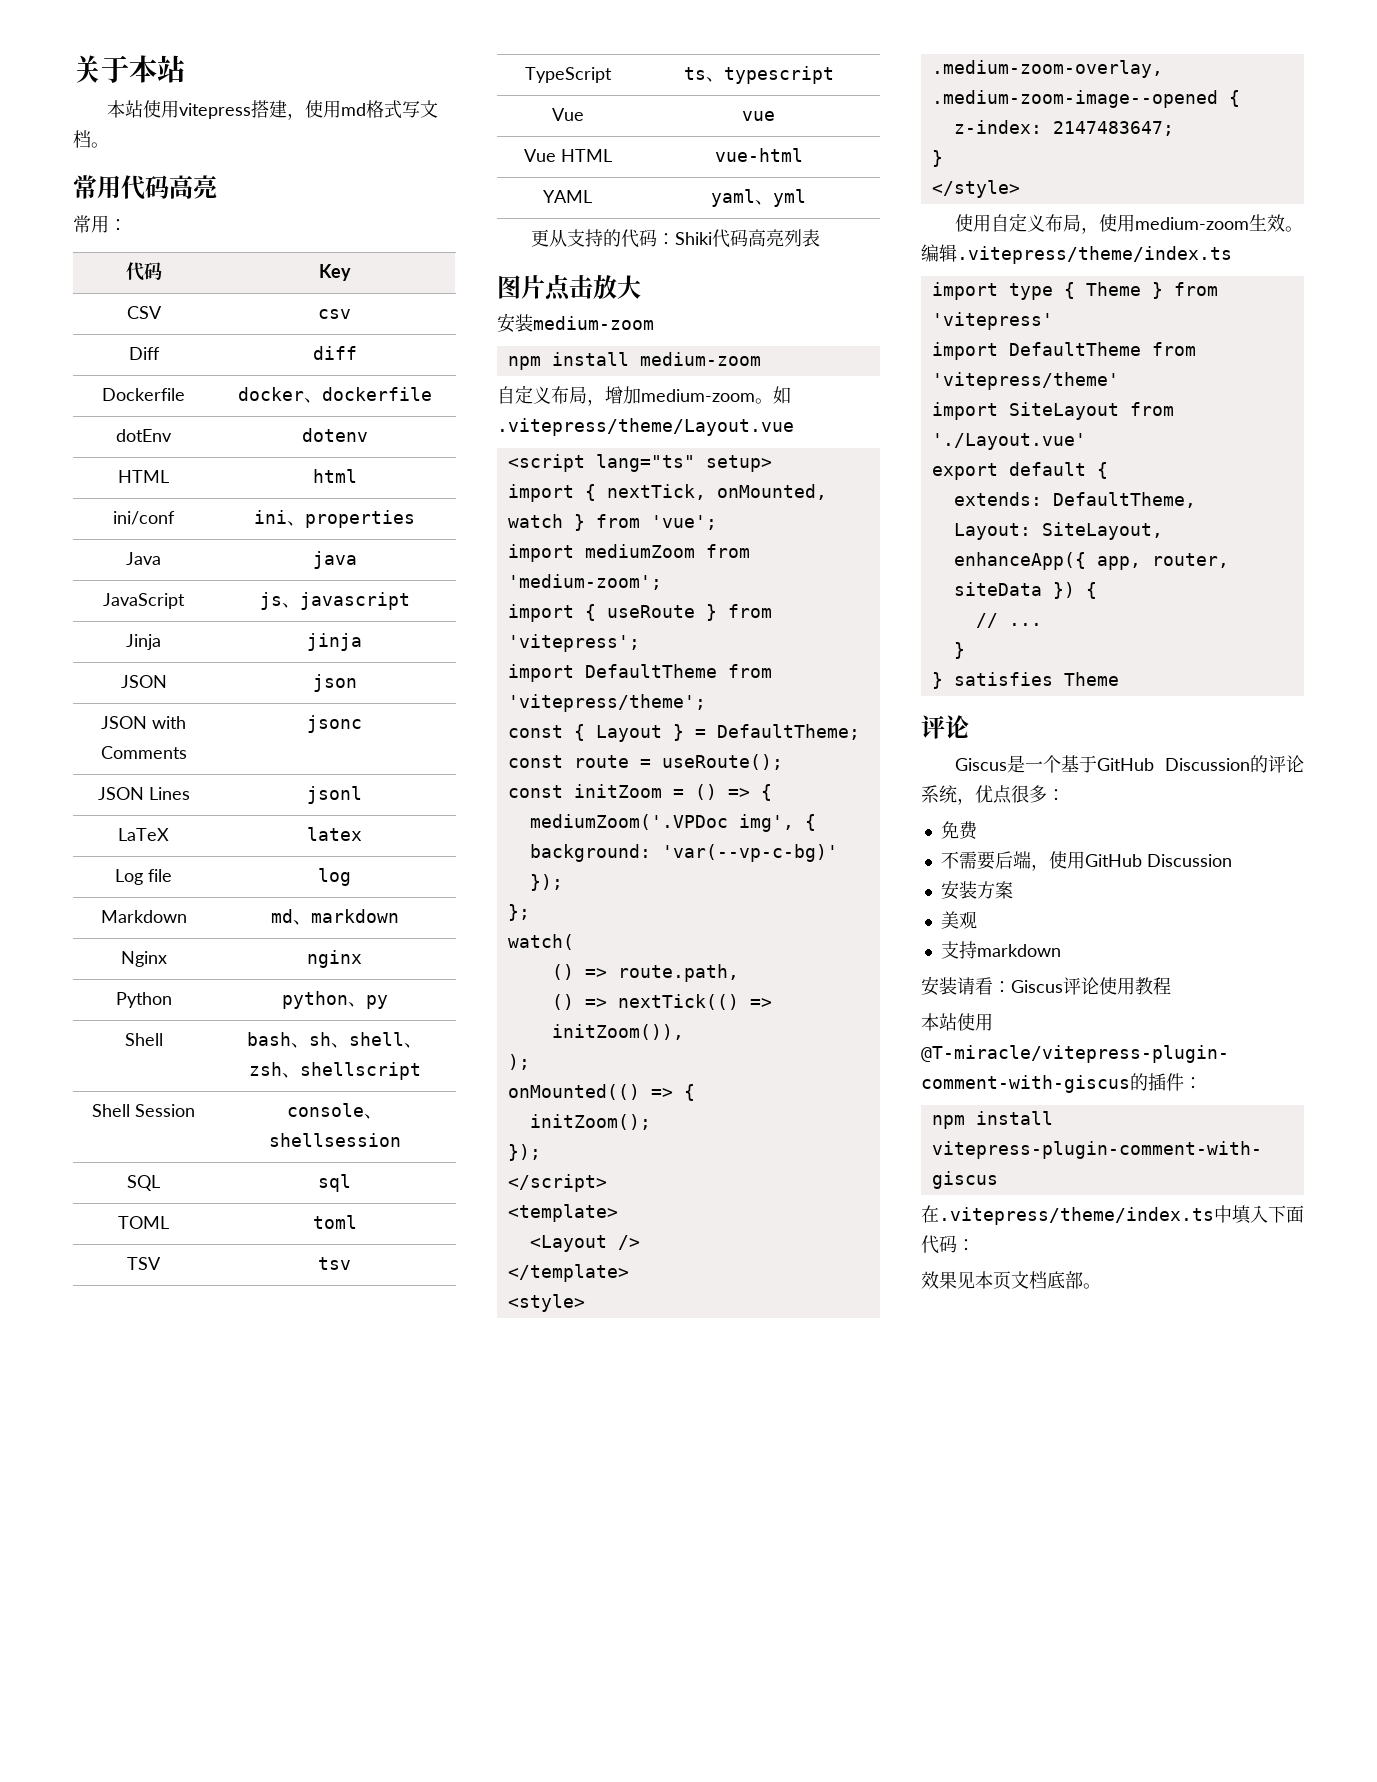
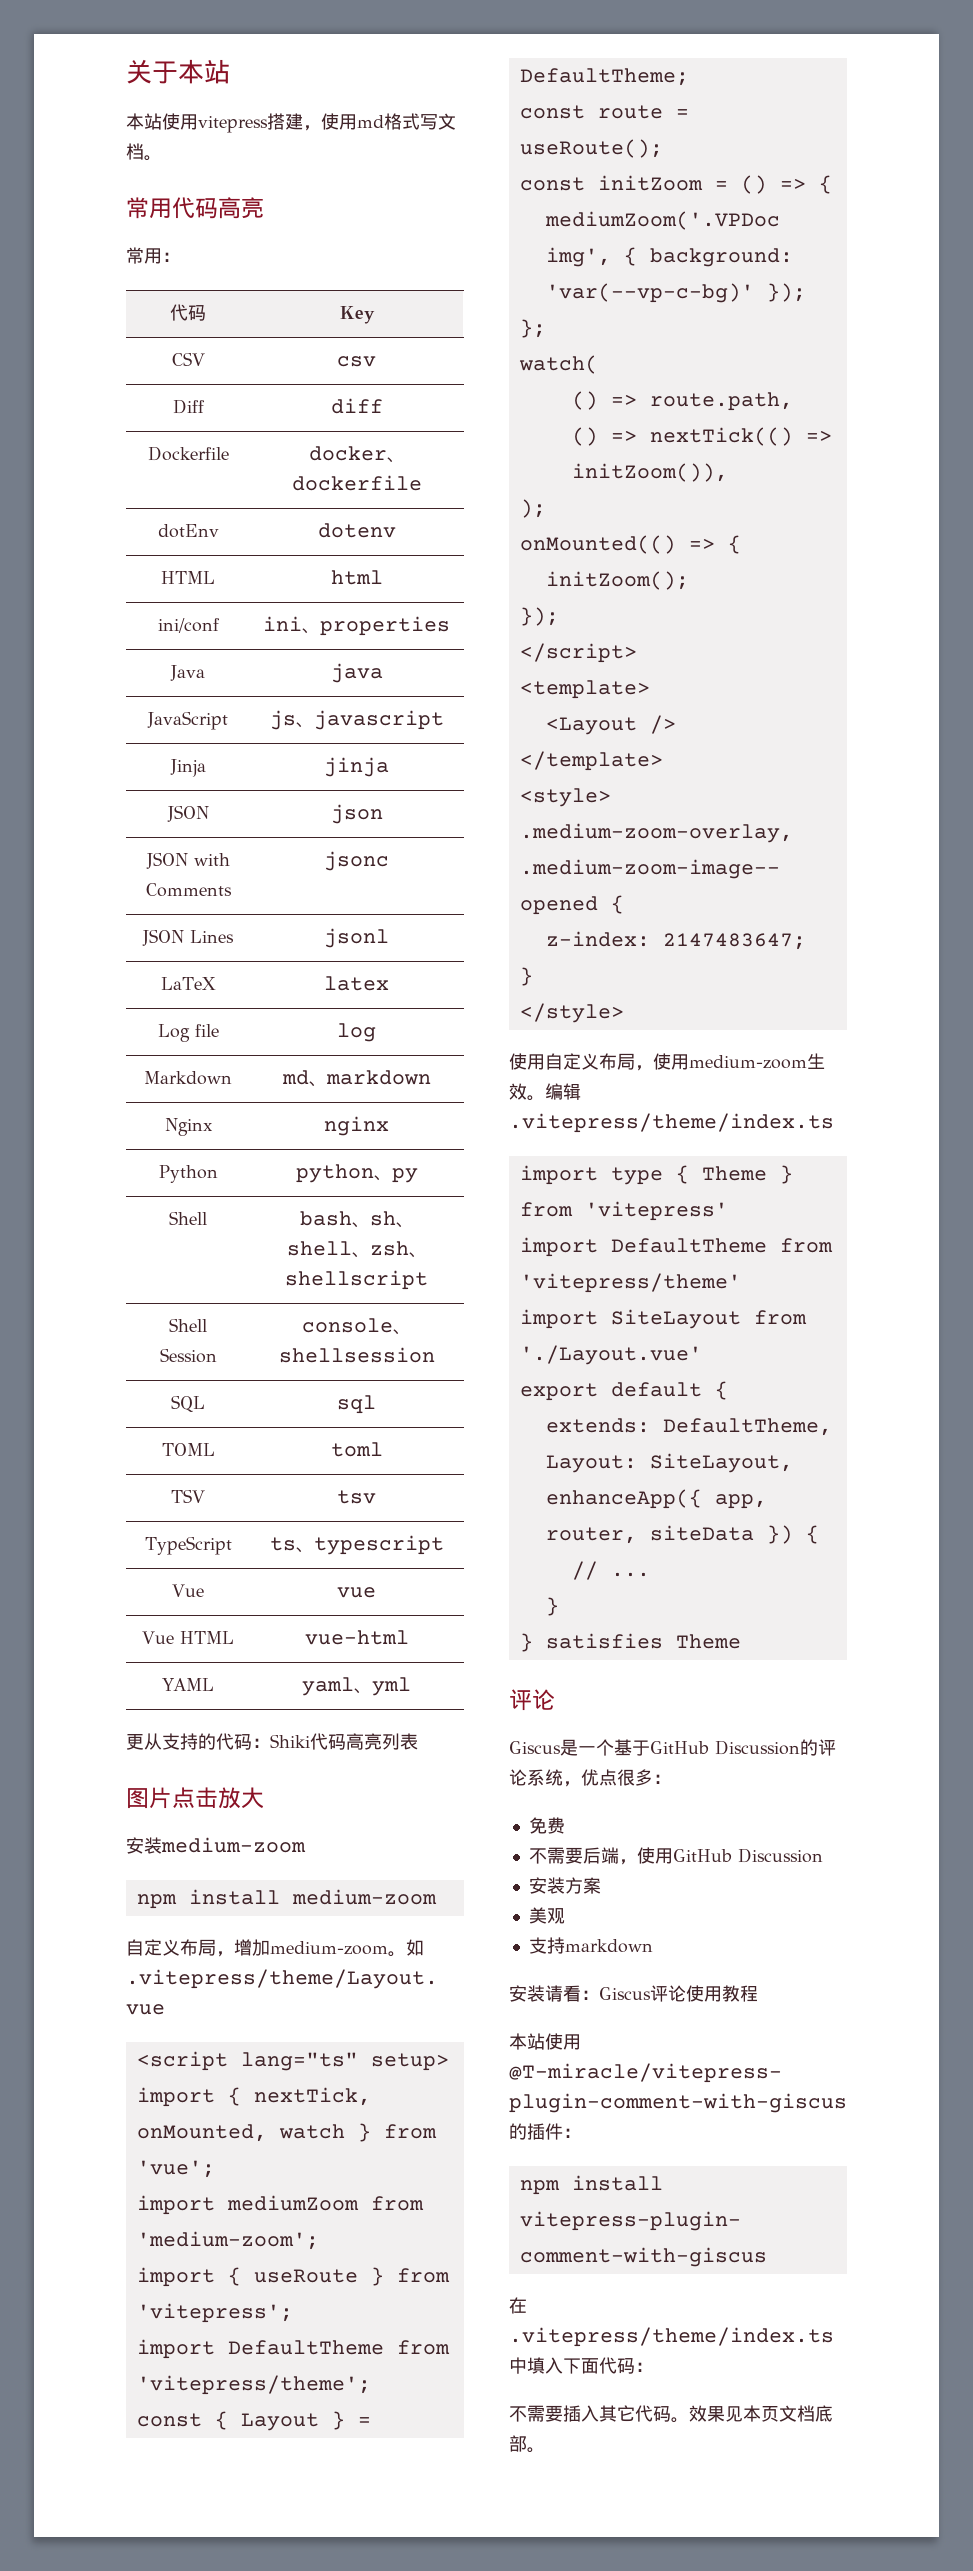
+ 不需要插入其它代码。

